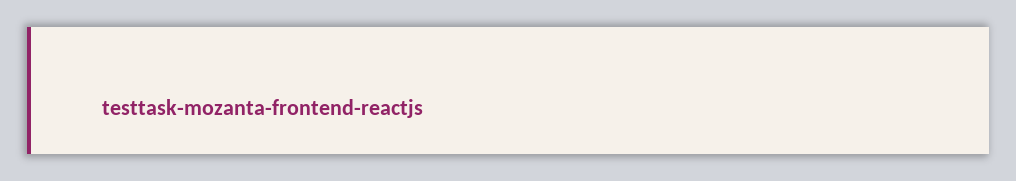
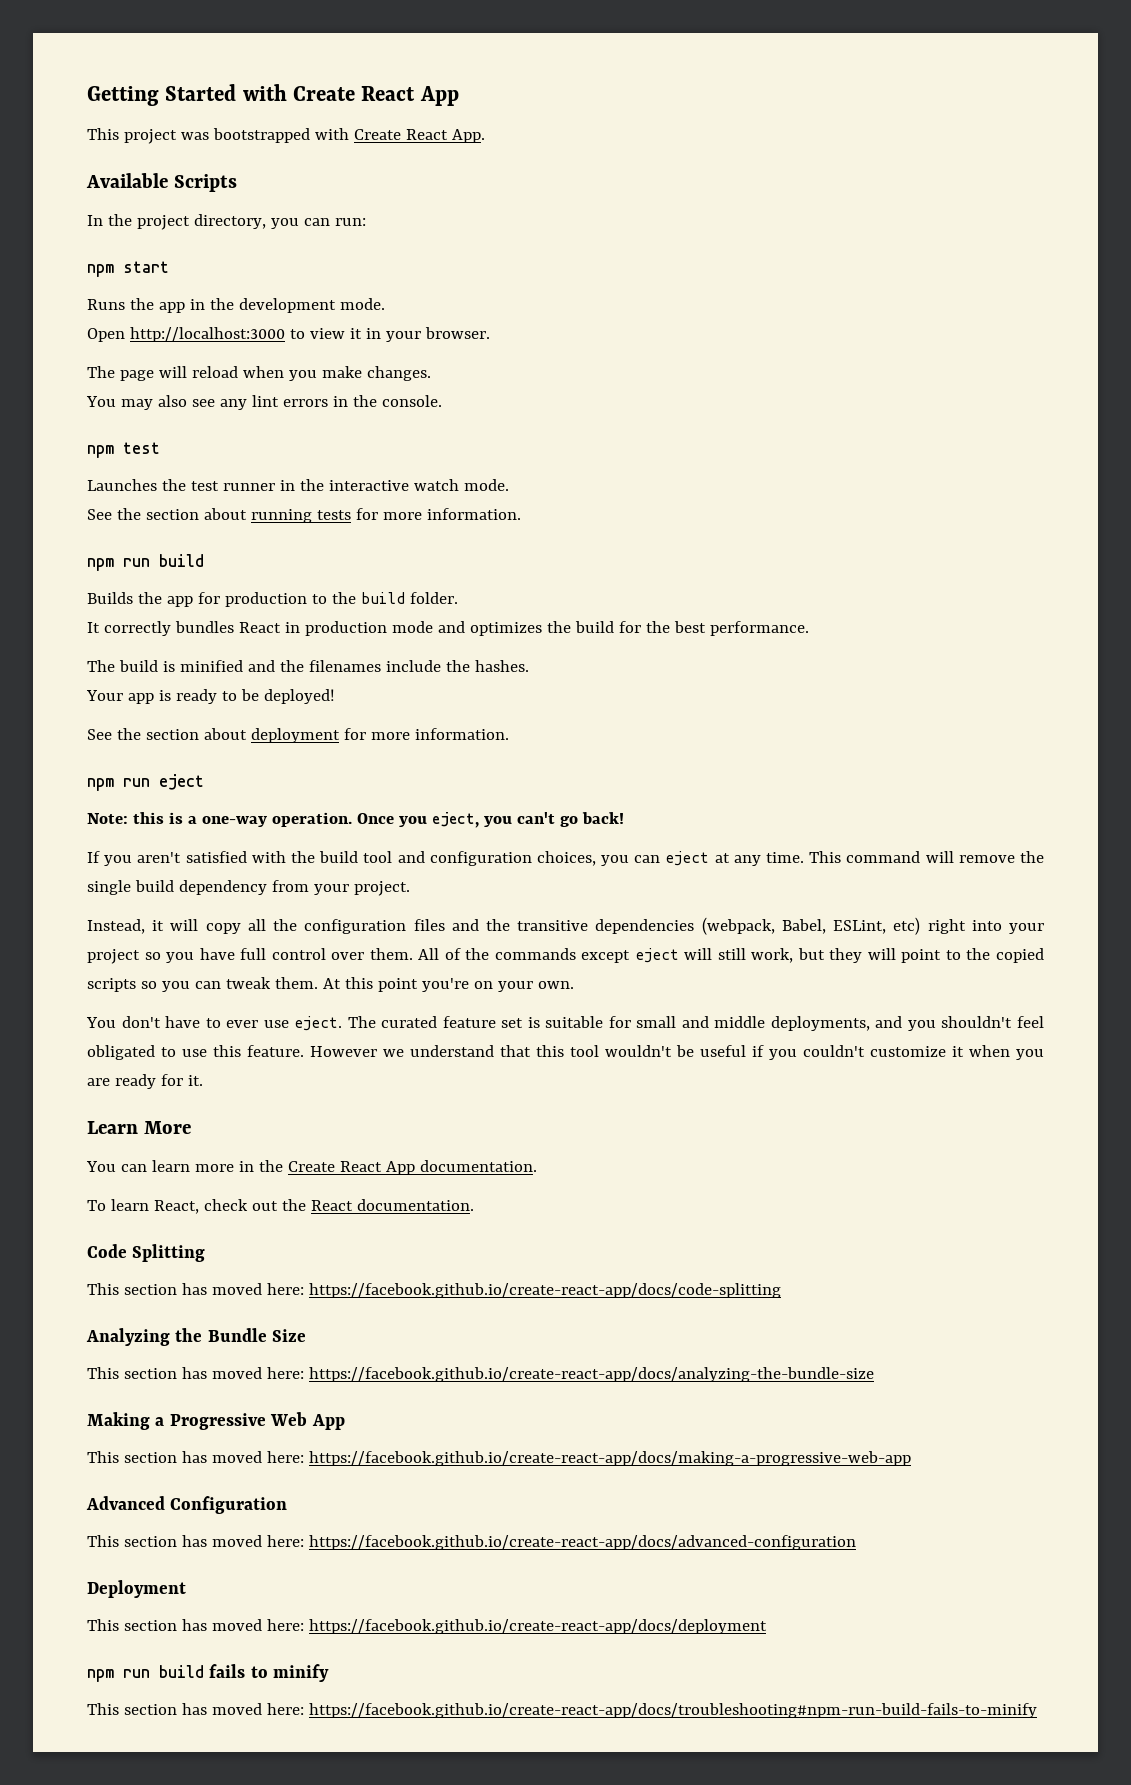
- testtask-mozanta-frontend-reactjs
+ Getting Started with Create React App
+ This project was bootstrapped with Create React App.
+ Available Scripts
+ In the project directory, you can run:
+ npm start
+ Runs the app in the development mode.
+ Open http://localhost:3000 to view it in your browser.
+ The page will reload when you make changes.
+ You may also see any lint errors in the console.
+ npm test
+ Launches the test runner in the interactive watch mode.
+ See the section about running tests for more information.
+ npm run build
+ Builds the app for production to the build folder.
+ It correctly bundles React in production mode and optimizes the build for the best performance.
+ The build is minified and the filenames include the hashes.
+ Your app is ready to be deployed!
+ See the section about deployment for more information.
+ npm run eject
+ Note: this is a one-way operation. Once you eject, you can't go back!
+ If you aren't satisfied with the build tool and configuration choices, you can eject at any time. This command will remove the single build dependency from your project.
+ Instead, it will copy all the configuration files and the transitive dependencies (webpack, Babel, ESLint, etc) right into your project so you have full control over them. All of the commands except eject will still work, but they will point to the copied scripts so you can tweak them. At this point you're on your own.
+ You don't have to ever use eject. The curated feature set is suitable for small and middle deployments, and you shouldn't feel obligated to use this feature. However we understand that this tool wouldn't be useful if you couldn't customize it when you are ready for it.
+ Learn More
+ You can learn more in the Create React App documentation.
+ To learn React, check out the React documentation.
+ Code Splitting
+ This section has moved here: https://facebook.github.io/create-react-app/docs/code-splitting
+ Analyzing the Bundle Size
+ This section has moved here: https://facebook.github.io/create-react-app/docs/analyzing-the-bundle-size
+ Making a Progressive Web App
+ This section has moved here: https://facebook.github.io/create-react-app/docs/making-a-progressive-web-app
+ Advanced Configuration
+ This section has moved here: https://facebook.github.io/create-react-app/docs/advanced-configuration
+ Deployment
+ This section has moved here: https://facebook.github.io/create-react-app/docs/deployment
+ npm run build fails to minify
+ This section has moved here: https://facebook.github.io/create-react-app/docs/troubleshooting#npm-run-build-fails-to-minify

